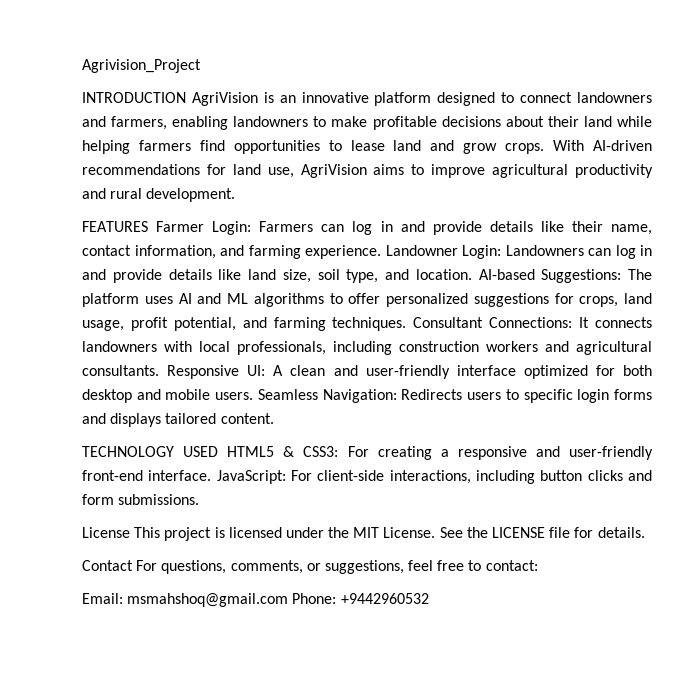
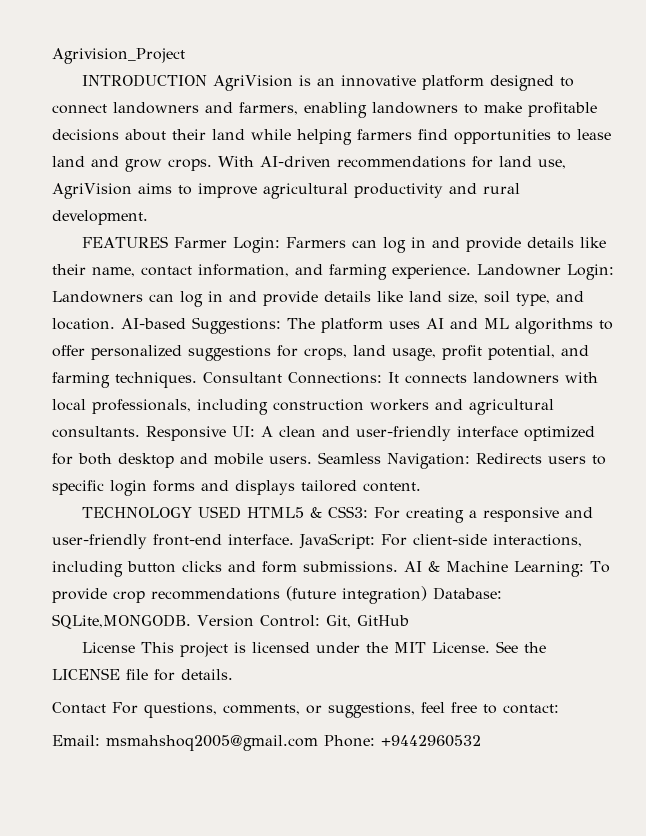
+ AI & Machine Learning: To provide crop recommendations (future integration) Database: SQLite,MONGODB. Version Control: Git, GitHub
- Email: msmahshoq@gmail.com Phone: +9442960532
+ Email: msmahshoq2005@gmail.com Phone: +9442960532

